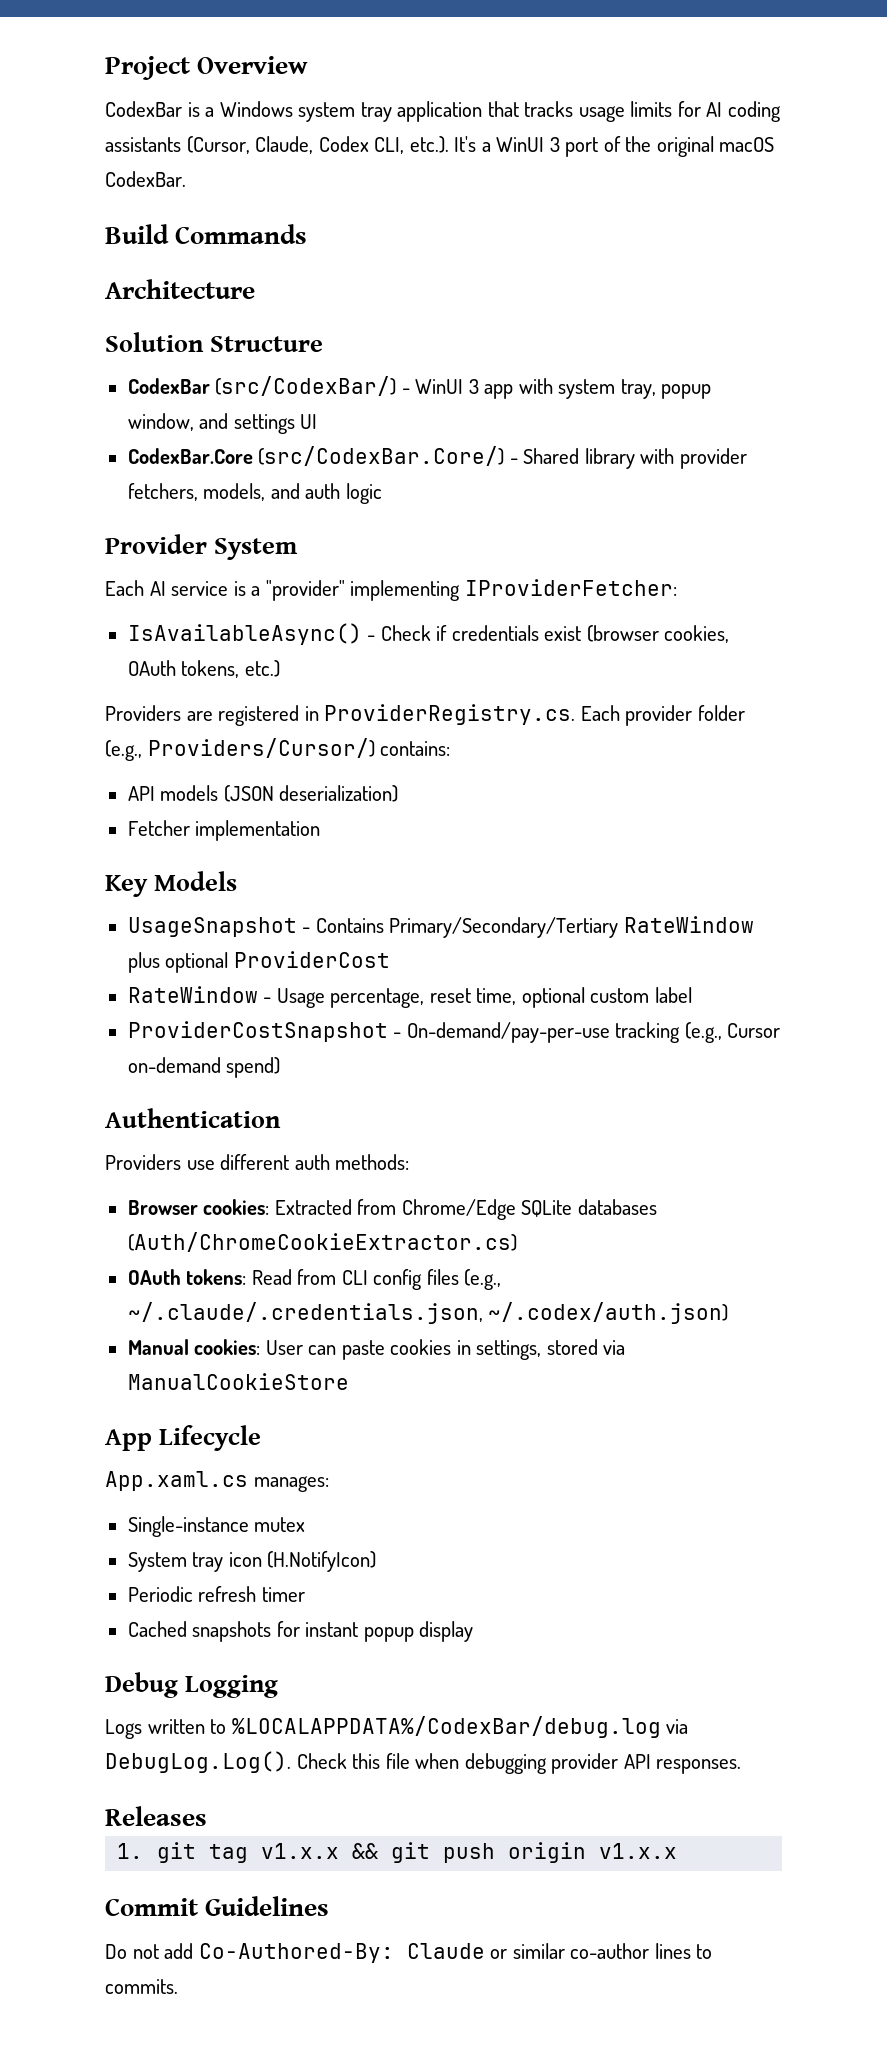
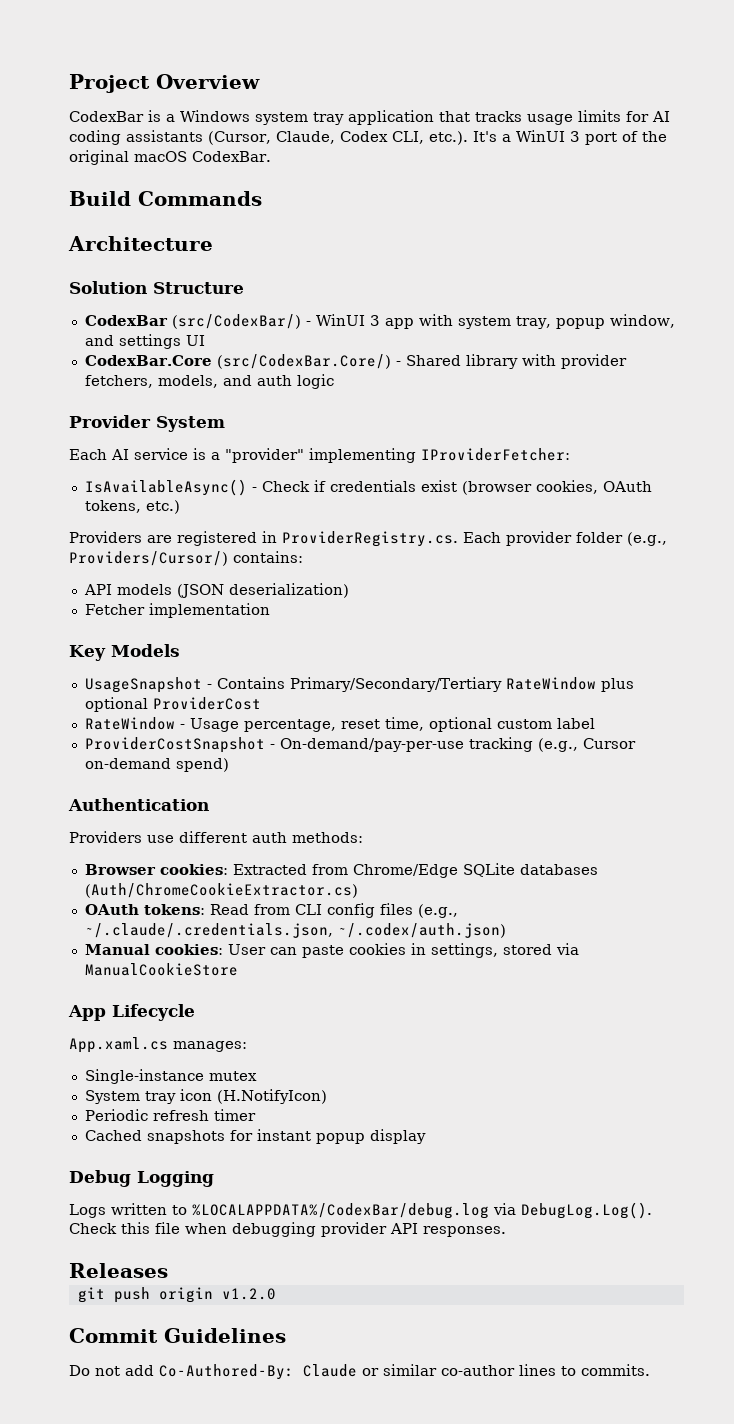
- 1. git tag v1.x.x && git push origin v1.x.x
+ git push origin v1.2.0

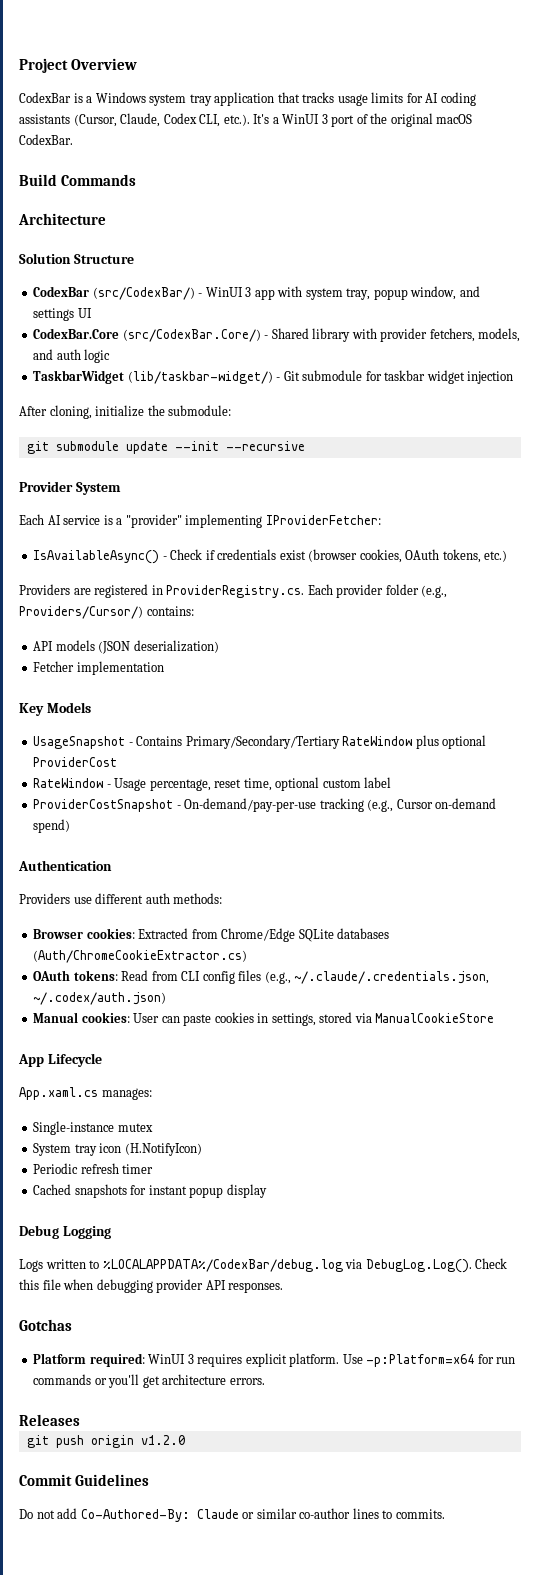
+ TaskbarWidget (lib/taskbar-widget/) - Git submodule for taskbar widget injection
+ After cloning, initialize the submodule:
+ git submodule update --init --recursive
+ Gotchas
+ Platform required: WinUI 3 requires explicit platform. Use -p:Platform=x64 for run commands or you'll get architecture errors.

